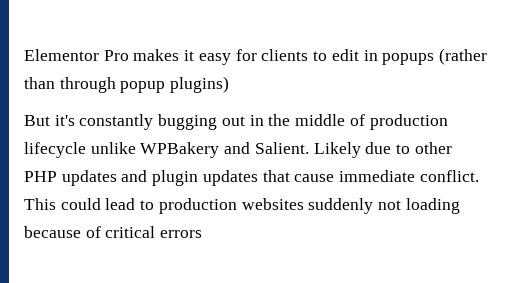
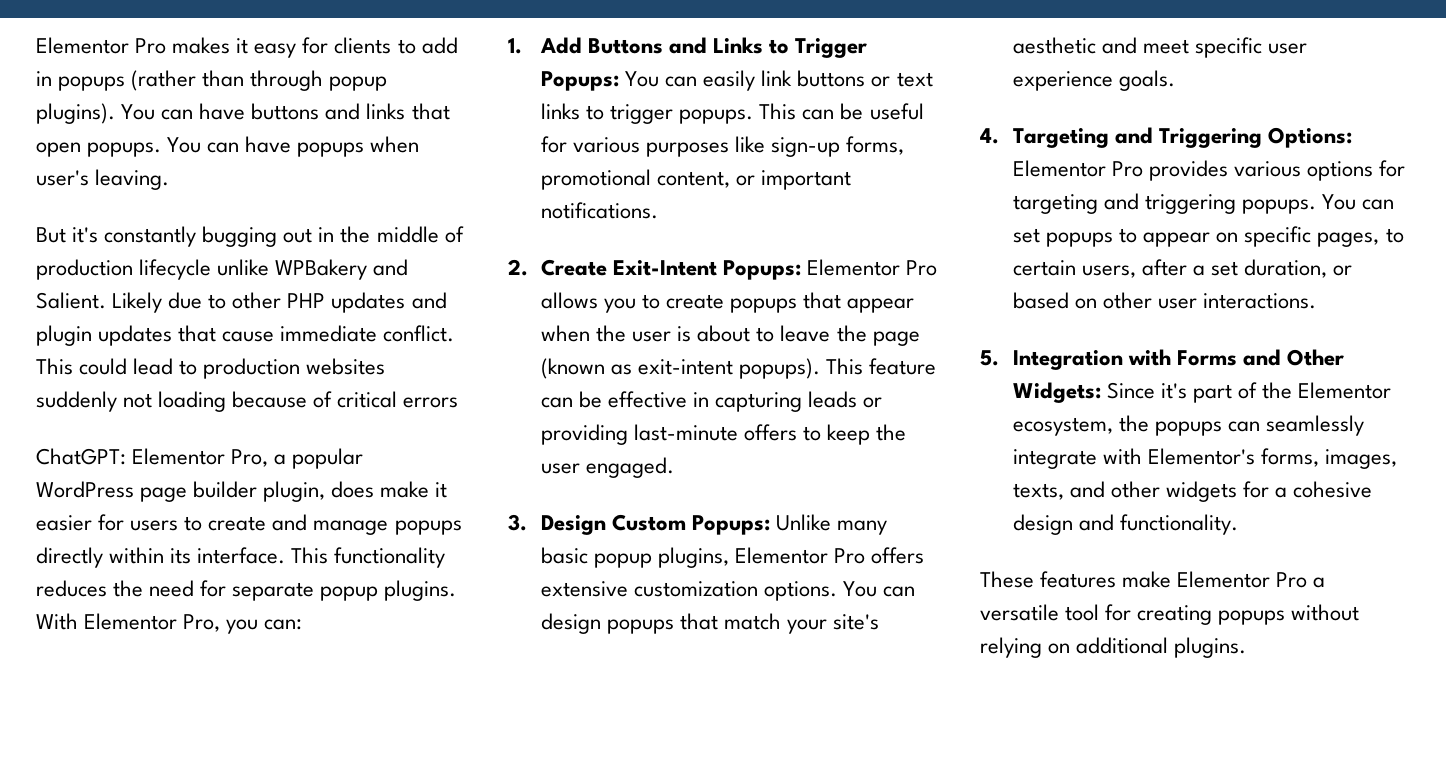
- Elementor Pro makes it easy for clients to edit in popups (rather than through popup plugins)
+ Elementor Pro makes it easy for clients to add in popups (rather than through popup plugins). You can have buttons and links that open popups. You can have popups when user's leaving.
+ ChatGPT: Elementor Pro, a popular WordPress page builder plugin, does make it easier for users to create and manage popups directly within its interface. This functionality reduces the need for separate popup plugins. With Elementor Pro, you can:
+ 1. Add Buttons and Links to Trigger Popups: You can easily link buttons or text links to trigger popups. This can be useful for various purposes like sign-up forms, promotional content, or important notifications.
+ 2. Create Exit-Intent Popups: Elementor Pro allows you to create popups that appear when the user is about to leave the page (known as exit-intent popups). This feature can be effective in capturing leads or providing last-minute offers to keep the user engaged.
+ 3. Design Custom Popups: Unlike many basic popup plugins, Elementor Pro offers extensive customization options. You can design popups that match your site's aesthetic and meet specific user experience goals.
+ 4. Targeting and Triggering Options: Elementor Pro provides various options for targeting and triggering popups. You can set popups to appear on specific pages, to certain users, after a set duration, or based on other user interactions.
+ 5. Integration with Forms and Other Widgets: Since it's part of the Elementor ecosystem, the popups can seamlessly integrate with Elementor's forms, images, texts, and other widgets for a cohesive design and functionality.
+ These features make Elementor Pro a versatile tool for creating popups without relying on additional plugins.

